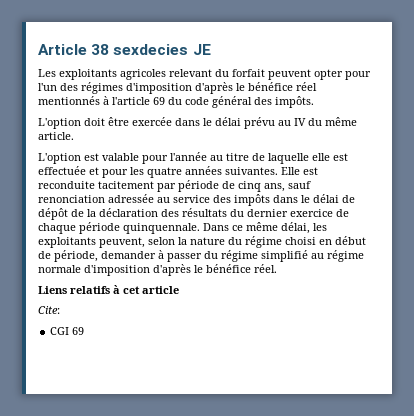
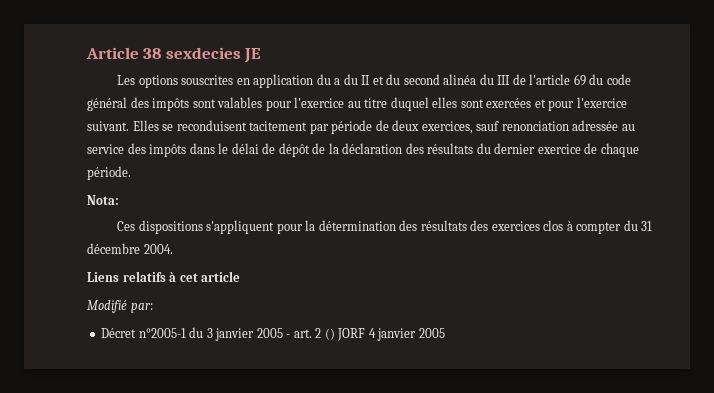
- Les exploitants agricoles relevant du forfait peuvent opter pour l'un des régimes d'imposition d'après le bénéfice réel mentionnés à l'article 69 du code général des impôts.
- L'option doit être exercée dans le délai prévu au IV du même article.
- L'option est valable pour l'année au titre de laquelle elle est effectuée et pour les quatre années suivantes. Elle est reconduite tacitement par période de cinq ans, sauf renonciation adressée au service des impôts dans le délai de dépôt de la déclaration des résultats du dernier exercice de chaque période quinquennale. Dans ce même délai, les exploitants peuvent, selon la nature du régime choisi en début de période, demander à passer du régime simplifié au régime normale d'imposition d'après le bénéfice réel.
+ Les options souscrites en application du a du II et du second alinéa du III de l'article 69 du code général des impôts sont valables pour l'exercice au titre duquel elles sont exercées et pour l'exercice suivant. Elles se reconduisent tacitement par période de deux exercices, sauf renonciation adressée au service des impôts dans le délai de dépôt de la déclaration des résultats du dernier exercice de chaque période.
+ Nota:
+ Ces dispositions s'appliquent pour la détermination des résultats des exercices clos à compter du 31 décembre 2004.
- Cite:
- CGI 69
+ Modifié par:
+ Décret n°2005-1 du 3 janvier 2005 - art. 2 () JORF 4 janvier 2005

